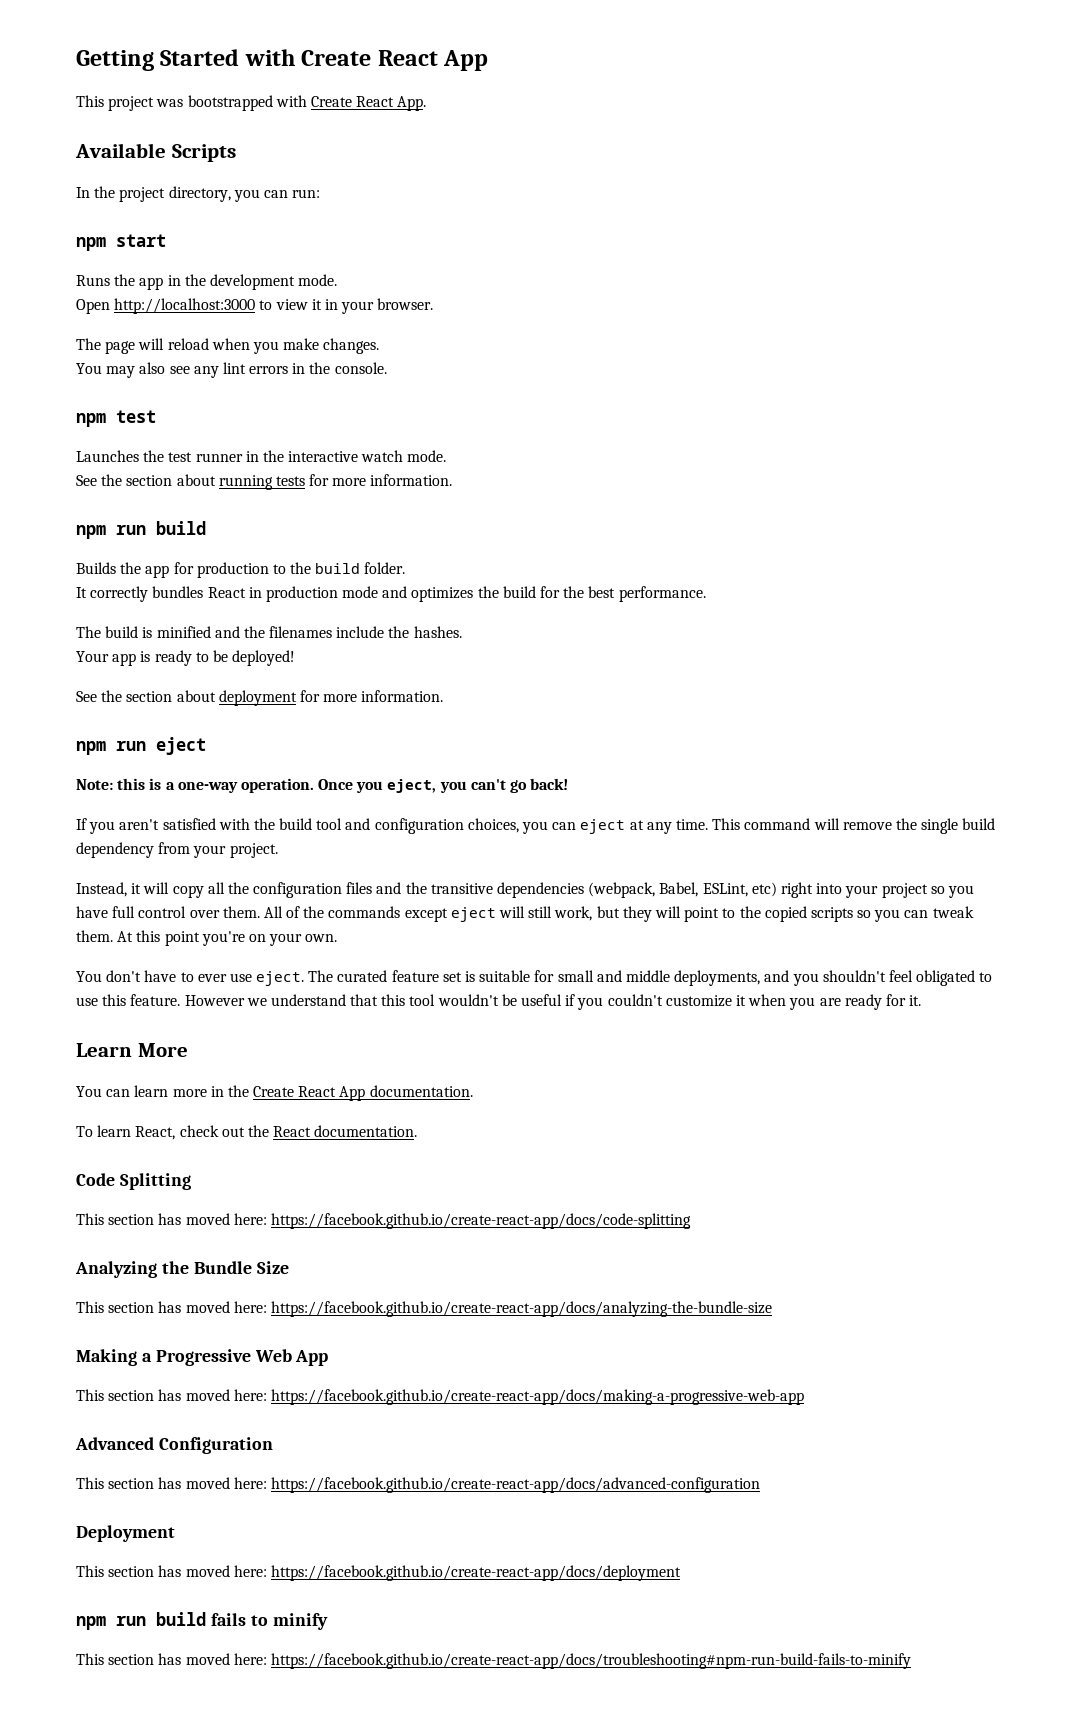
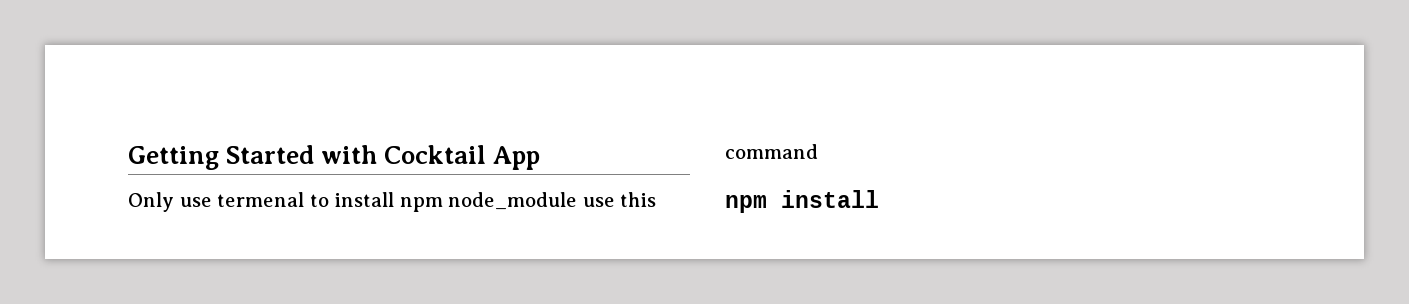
- Getting Started with Create React App
- This project was bootstrapped with Create React App.
- Available Scripts
- In the project directory, you can run:
- npm start
- Runs the app in the development mode.
- Open http://localhost:3000 to view it in your browser.
- The page will reload when you make changes.
- You may also see any lint errors in the console.
- npm test
- Launches the test runner in the interactive watch mode.
- See the section about running tests for more information.
- npm run build
- Builds the app for production to the build folder.
- It correctly bundles React in production mode and optimizes the build for the best performance.
- The build is minified and the filenames include the hashes.
- Your app is ready to be deployed!
- See the section about deployment for more information.
- npm run eject
- Note: this is a one-way operation. Once you eject, you can't go back!
- If you aren't satisfied with the build tool and configuration choices, you can eject at any time. This command will remove the single build dependency from your project.
- Instead, it will copy all the configuration files and the transitive dependencies (webpack, Babel, ESLint, etc) right into your project so you have full control over them. All of the commands except eject will still work, but they will point to the copied scripts so you can tweak them. At this point you're on your own.
- You don't have to ever use eject. The curated feature set is suitable for small and middle deployments, and you shouldn't feel obligated to use this feature. However we understand that this tool wouldn't be useful if you couldn't customize it when you are ready for it.
- Learn More
- You can learn more in the Create React App documentation.
- To learn React, check out the React documentation.
- Code Splitting
- This section has moved here: https://facebook.github.io/create-react-app/docs/code-splitting
- Analyzing the Bundle Size
- This section has moved here: https://facebook.github.io/create-react-app/docs/analyzing-the-bundle-size
- Making a Progressive Web App
- This section has moved here: https://facebook.github.io/create-react-app/docs/making-a-progressive-web-app
- Advanced Configuration
- This section has moved here: https://facebook.github.io/create-react-app/docs/advanced-configuration
- Deployment
- This section has moved here: https://facebook.github.io/create-react-app/docs/deployment
- npm run build fails to minify
- This section has moved here: https://facebook.github.io/create-react-app/docs/troubleshooting#npm-run-build-fails-to-minify
+ Getting Started with Cocktail App
+ Only use termenal to install npm node_module use this command
+ npm install

